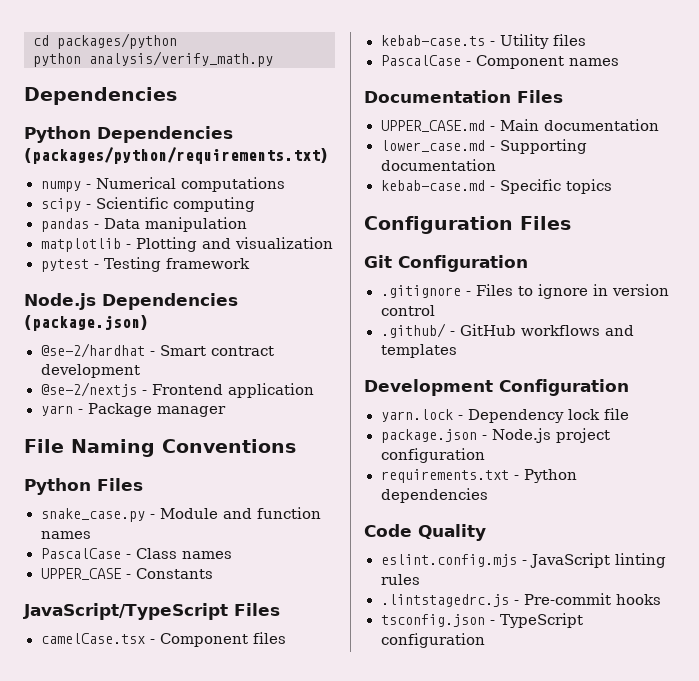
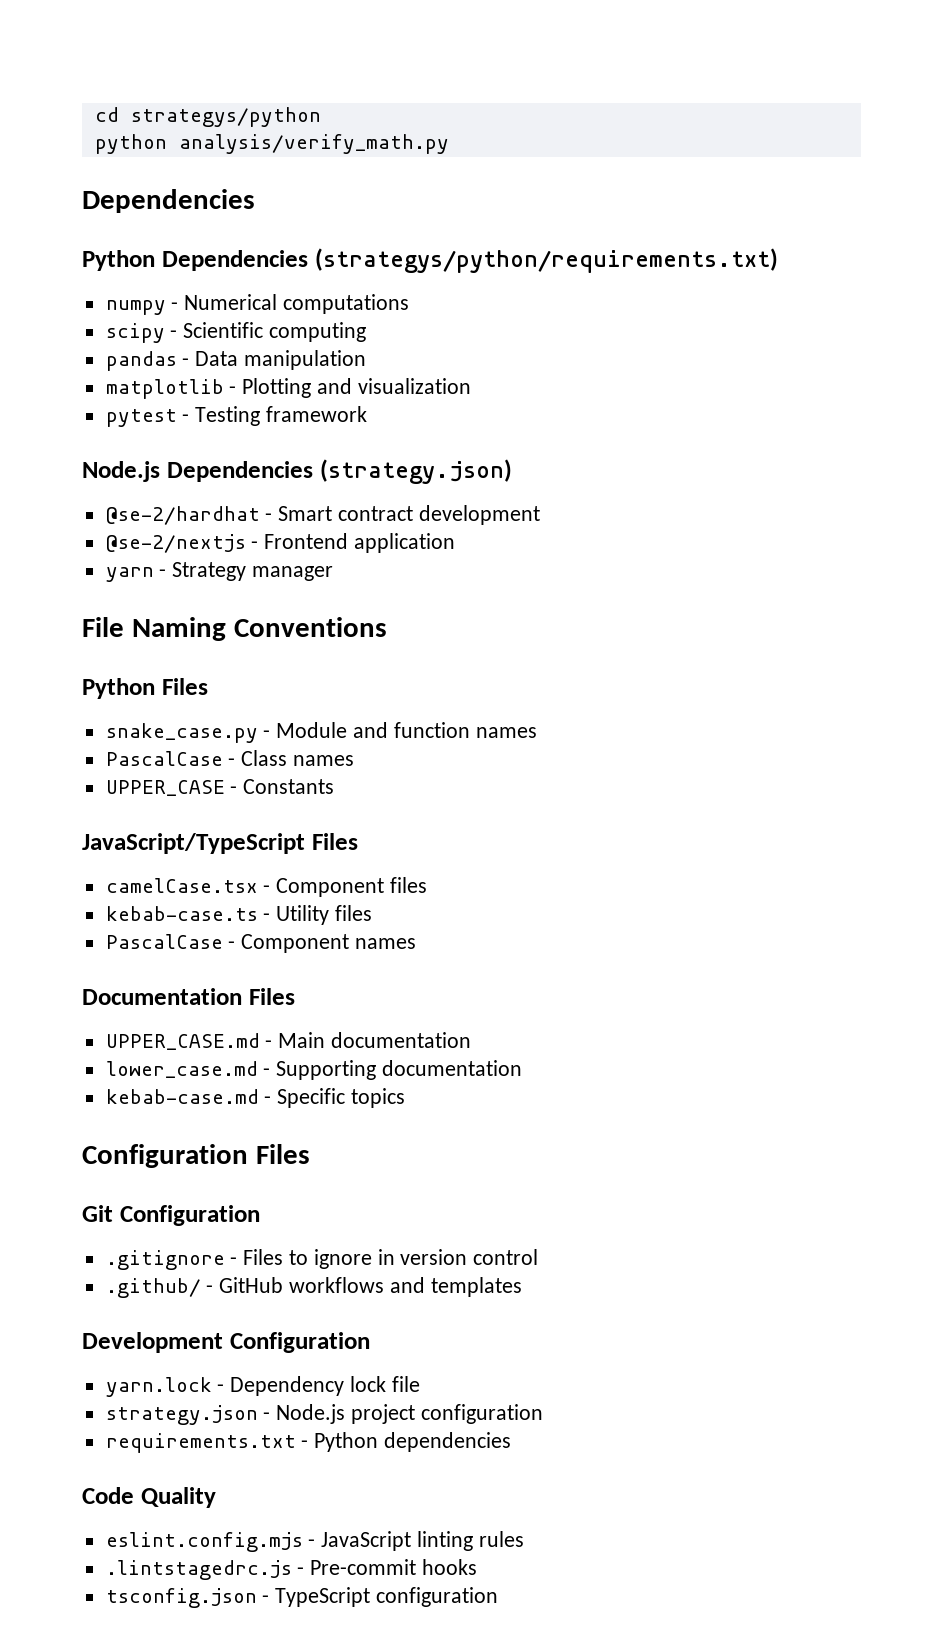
- cd packages/python
+ cd strategys/python
- Python Dependencies (packages/python/requirements.txt)
+ Python Dependencies (strategys/python/requirements.txt)
- Node.js Dependencies (package.json)
+ Node.js Dependencies (strategy.json)
- yarn - Package manager
+ yarn - Strategy manager
- package.json - Node.js project configuration
+ strategy.json - Node.js project configuration

